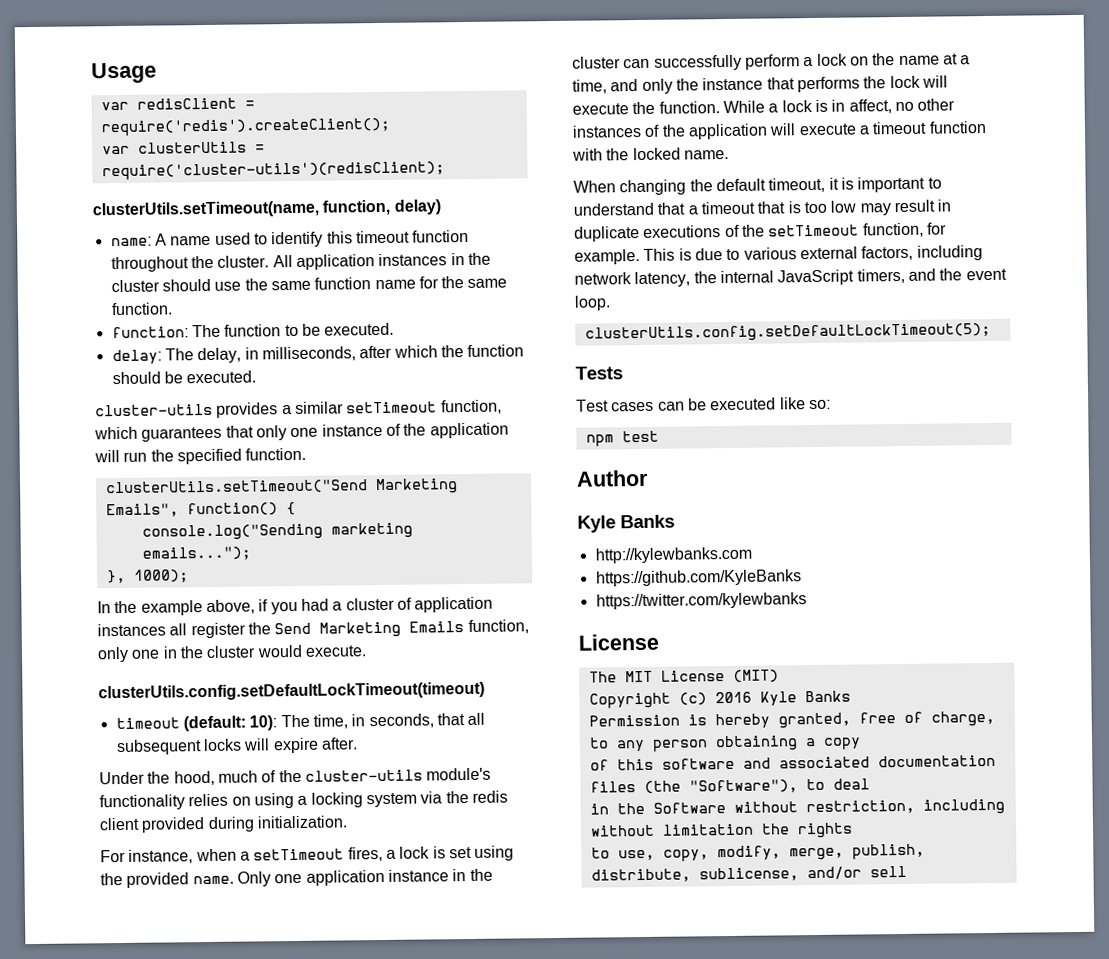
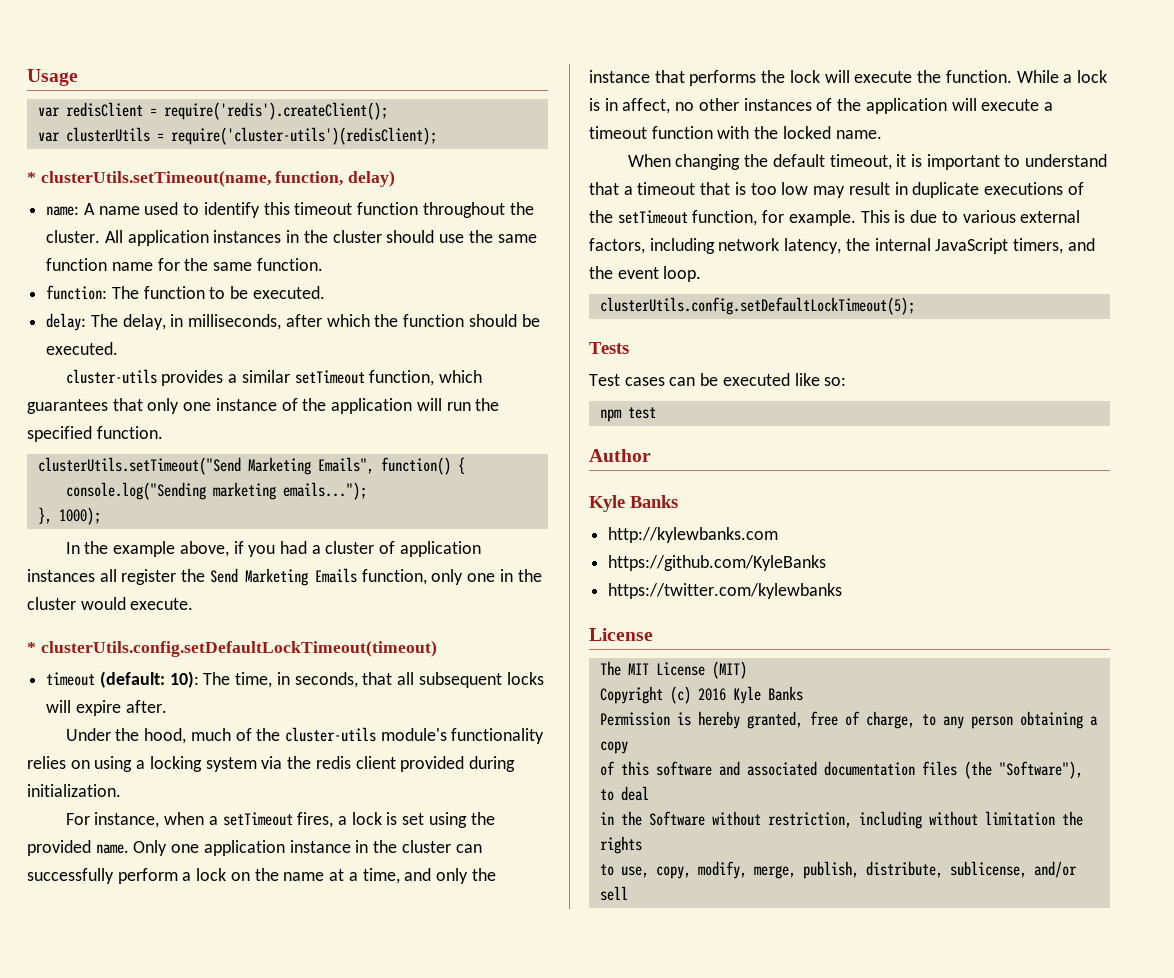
- clusterUtils.setTimeout(name, function, delay)
+ * clusterUtils.setTimeout(name, function, delay)
- clusterUtils.config.setDefaultLockTimeout(timeout)
+ * clusterUtils.config.setDefaultLockTimeout(timeout)

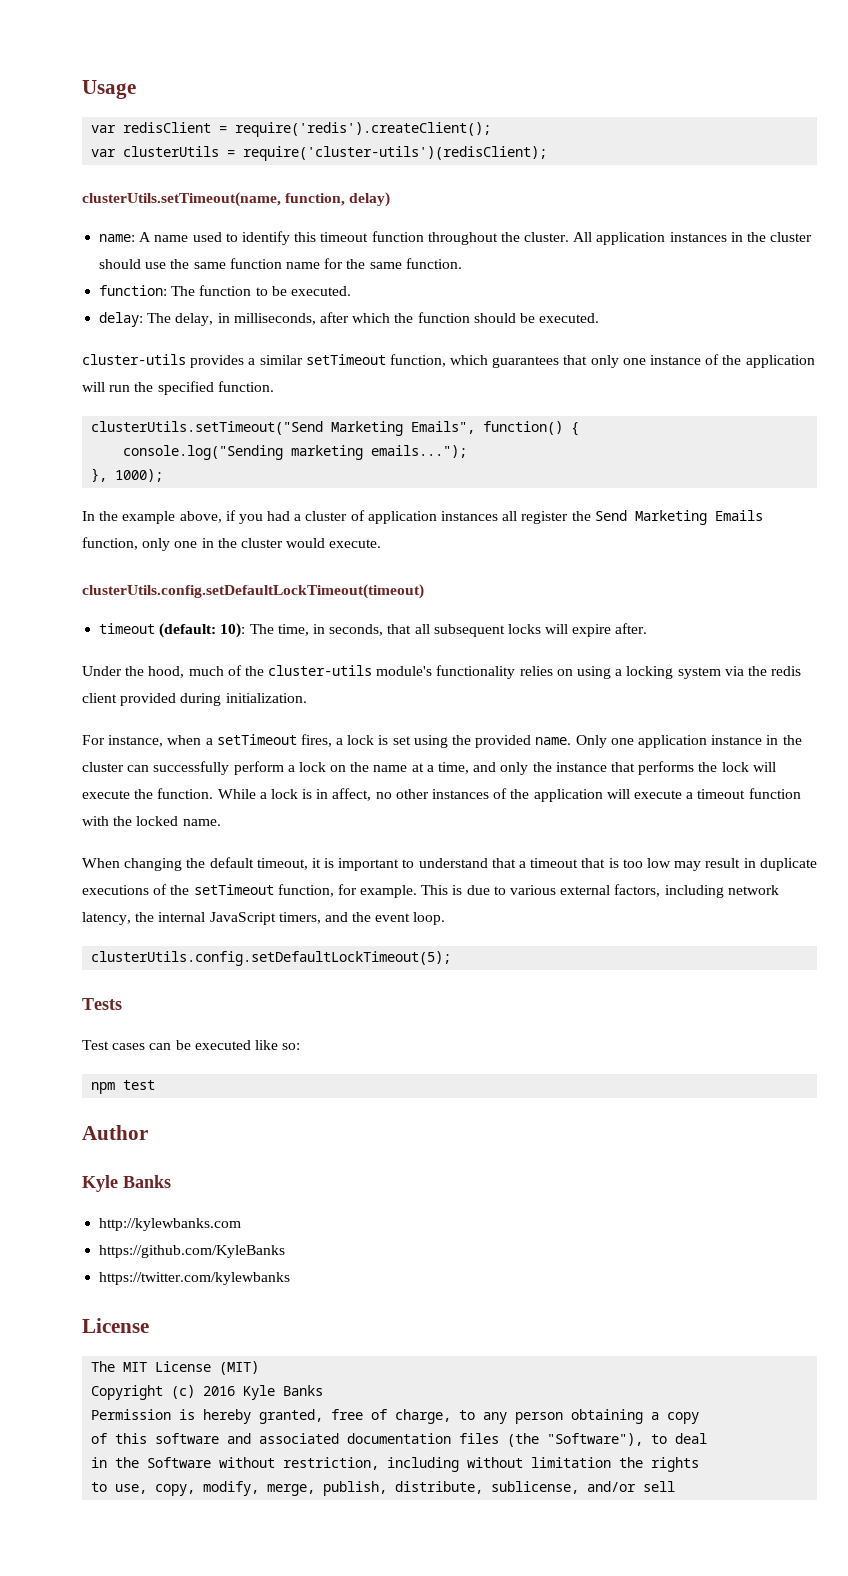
- * clusterUtils.setTimeout(name, function, delay)
+ clusterUtils.setTimeout(name, function, delay)
- * clusterUtils.config.setDefaultLockTimeout(timeout)
+ clusterUtils.config.setDefaultLockTimeout(timeout)

